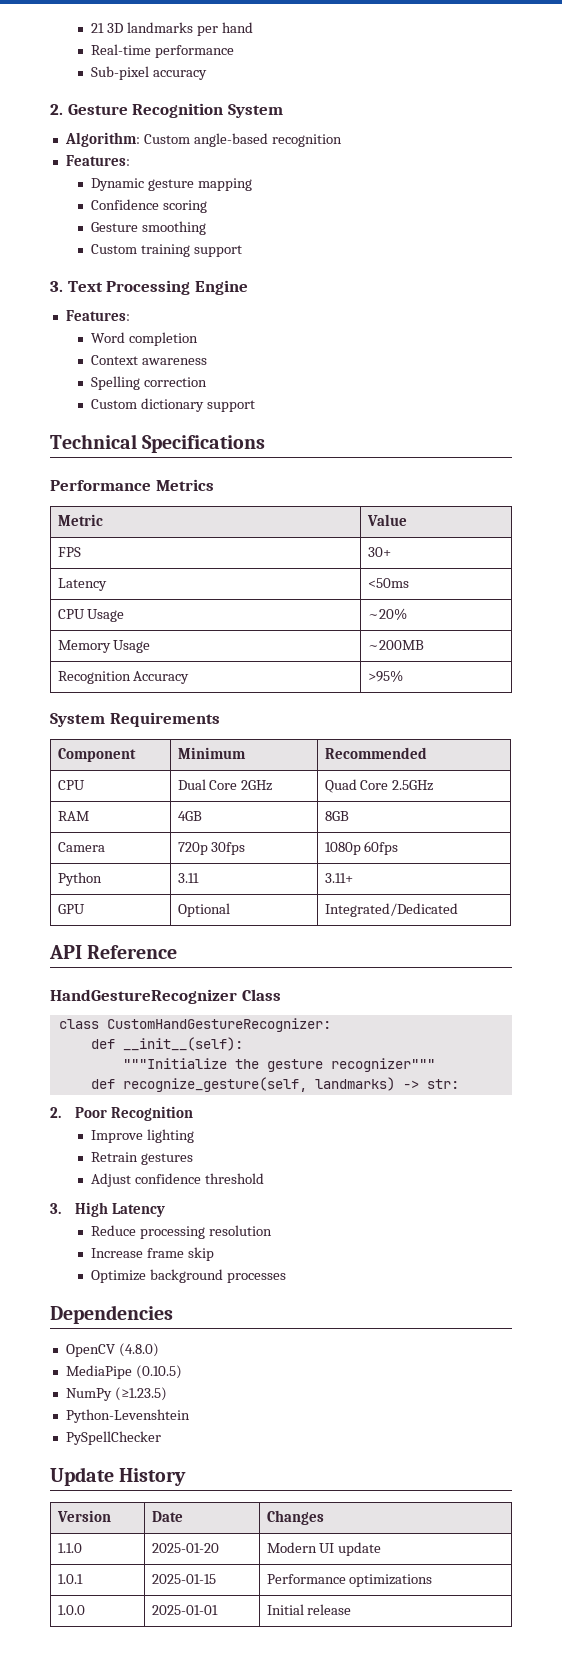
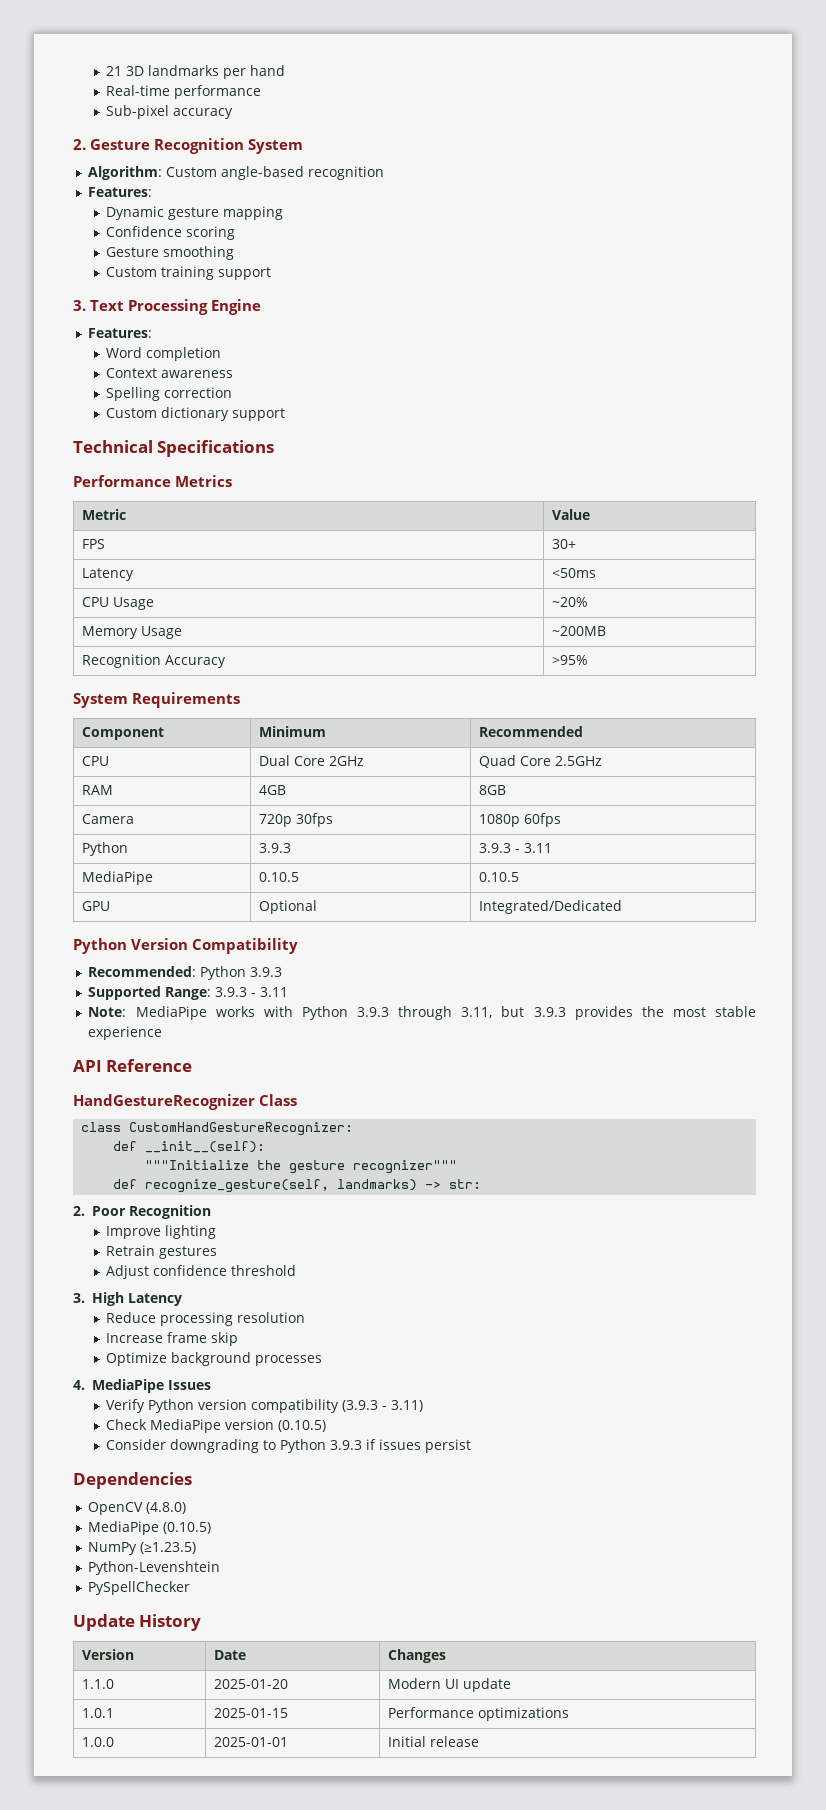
- Python | 3.11 | 3.11+
+ Python | 3.9.3 | 3.9.3 - 3.11
+ MediaPipe | 0.10.5 | 0.10.5
  GPU | Optional | Integrated/Dedicated
+ Python Version Compatibility
+ Recommended: Python 3.9.3
+ Supported Range: 3.9.3 - 3.11
+ Note: MediaPipe works with Python 3.9.3 through 3.11, but 3.9.3 provides the most stable experience
+ 4. MediaPipe Issues
+ Verify Python version compatibility (3.9.3 - 3.11)
+ Check MediaPipe version (0.10.5)
+ Consider downgrading to Python 3.9.3 if issues persist

